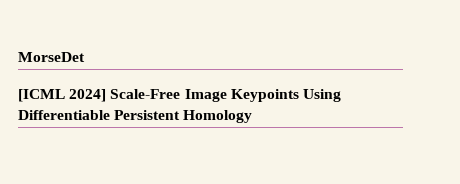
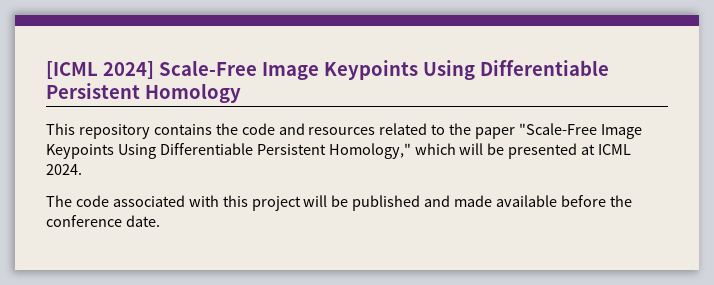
- MorseDet
+ This repository contains the code and resources related to the paper "Scale-Free Image Keypoints Using Differentiable Persistent Homology," which will be presented at ICML 2024.
+ The code associated with this project will be published and made available before the conference date.

